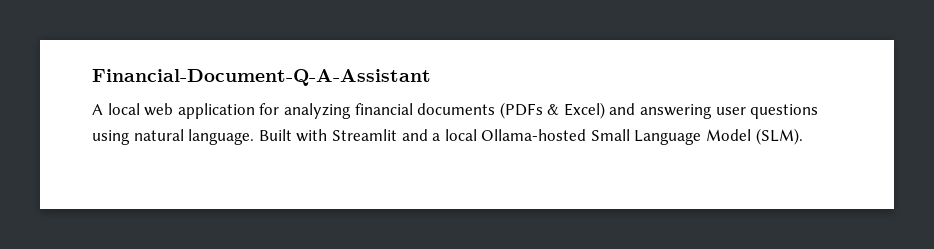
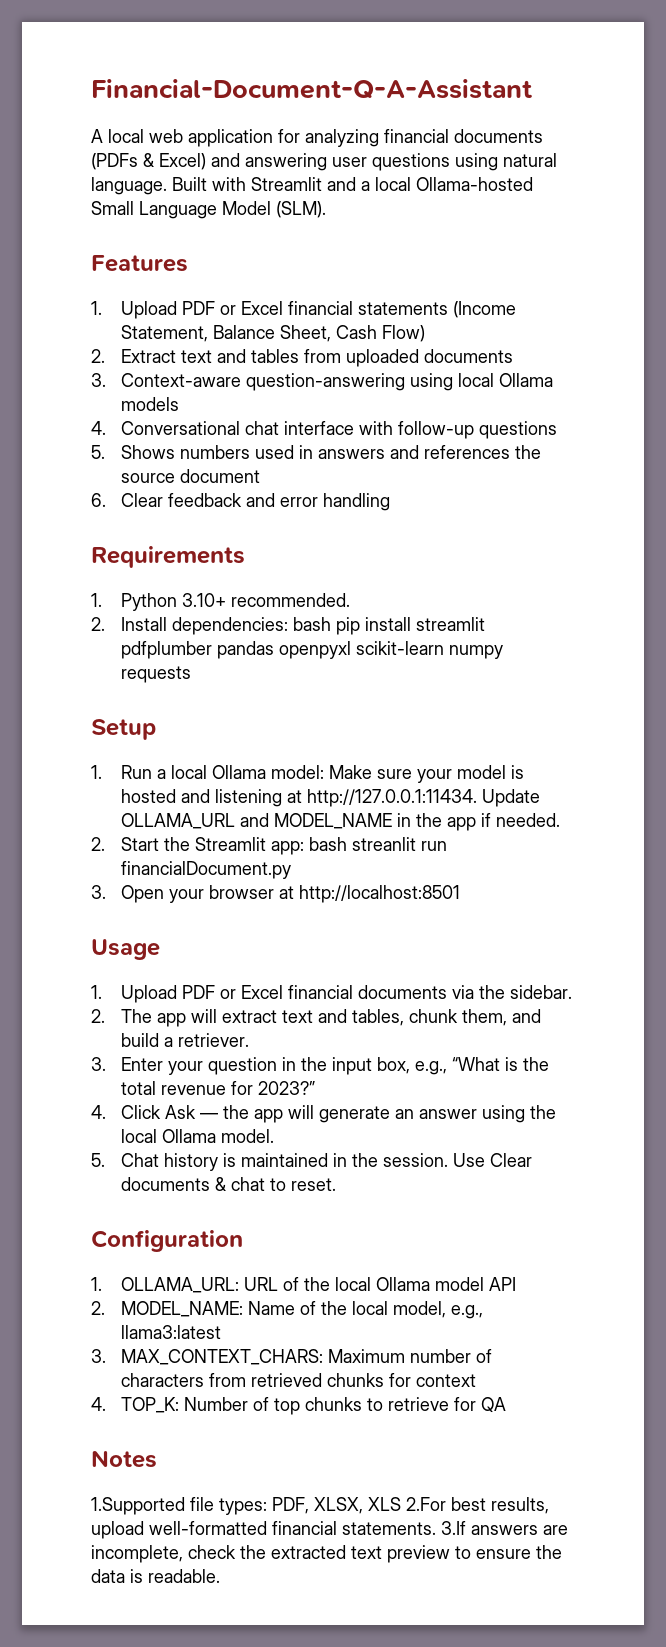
+ Features
+ 1. Upload PDF or Excel financial statements (Income Statement, Balance Sheet, Cash Flow)
+ 2. Extract text and tables from uploaded documents
+ 3. Context-aware question-answering using local Ollama models
+ 4. Conversational chat interface with follow-up questions
+ 5. Shows numbers used in answers and references the source document
+ 6. Clear feedback and error handling
+ Requirements
+ 1. Python 3.10+ recommended.
+ 2. Install dependencies: bash pip install streamlit pdfplumber pandas openpyxl scikit-learn numpy requests
+ Setup
+ 1. Run a local Ollama model: Make sure your model is hosted and listening at http://127.0.0.1:11434. Update OLLAMA_URL and MODEL_NAME in the app if needed.
+ 2. Start the Streamlit app: bash streanlit run financialDocument.py
+ 3. Open your browser at http://localhost:8501
+ Usage
+ 1. Upload PDF or Excel financial documents via the sidebar.
+ 2. The app will extract text and tables, chunk them, and build a retriever.
+ 3. Enter your question in the input box, e.g., “What is the total revenue for 2023?”
+ 4. Click Ask — the app will generate an answer using the local Ollama model.
+ 5. Chat history is maintained in the session. Use Clear documents & chat to reset.
+ Configuration
+ 1. OLLAMA_URL: URL of the local Ollama model API
+ 2. MODEL_NAME: Name of the local model, e.g., llama3:latest
+ 3. MAX_CONTEXT_CHARS: Maximum number of characters from retrieved chunks for context
+ 4. TOP_K: Number of top chunks to retrieve for QA
+ Notes
+ 1.Supported file types: PDF, XLSX, XLS 2.For best results, upload well-formatted financial statements. 3.If answers are incomplete, check the extracted text preview to ensure the data is readable.

